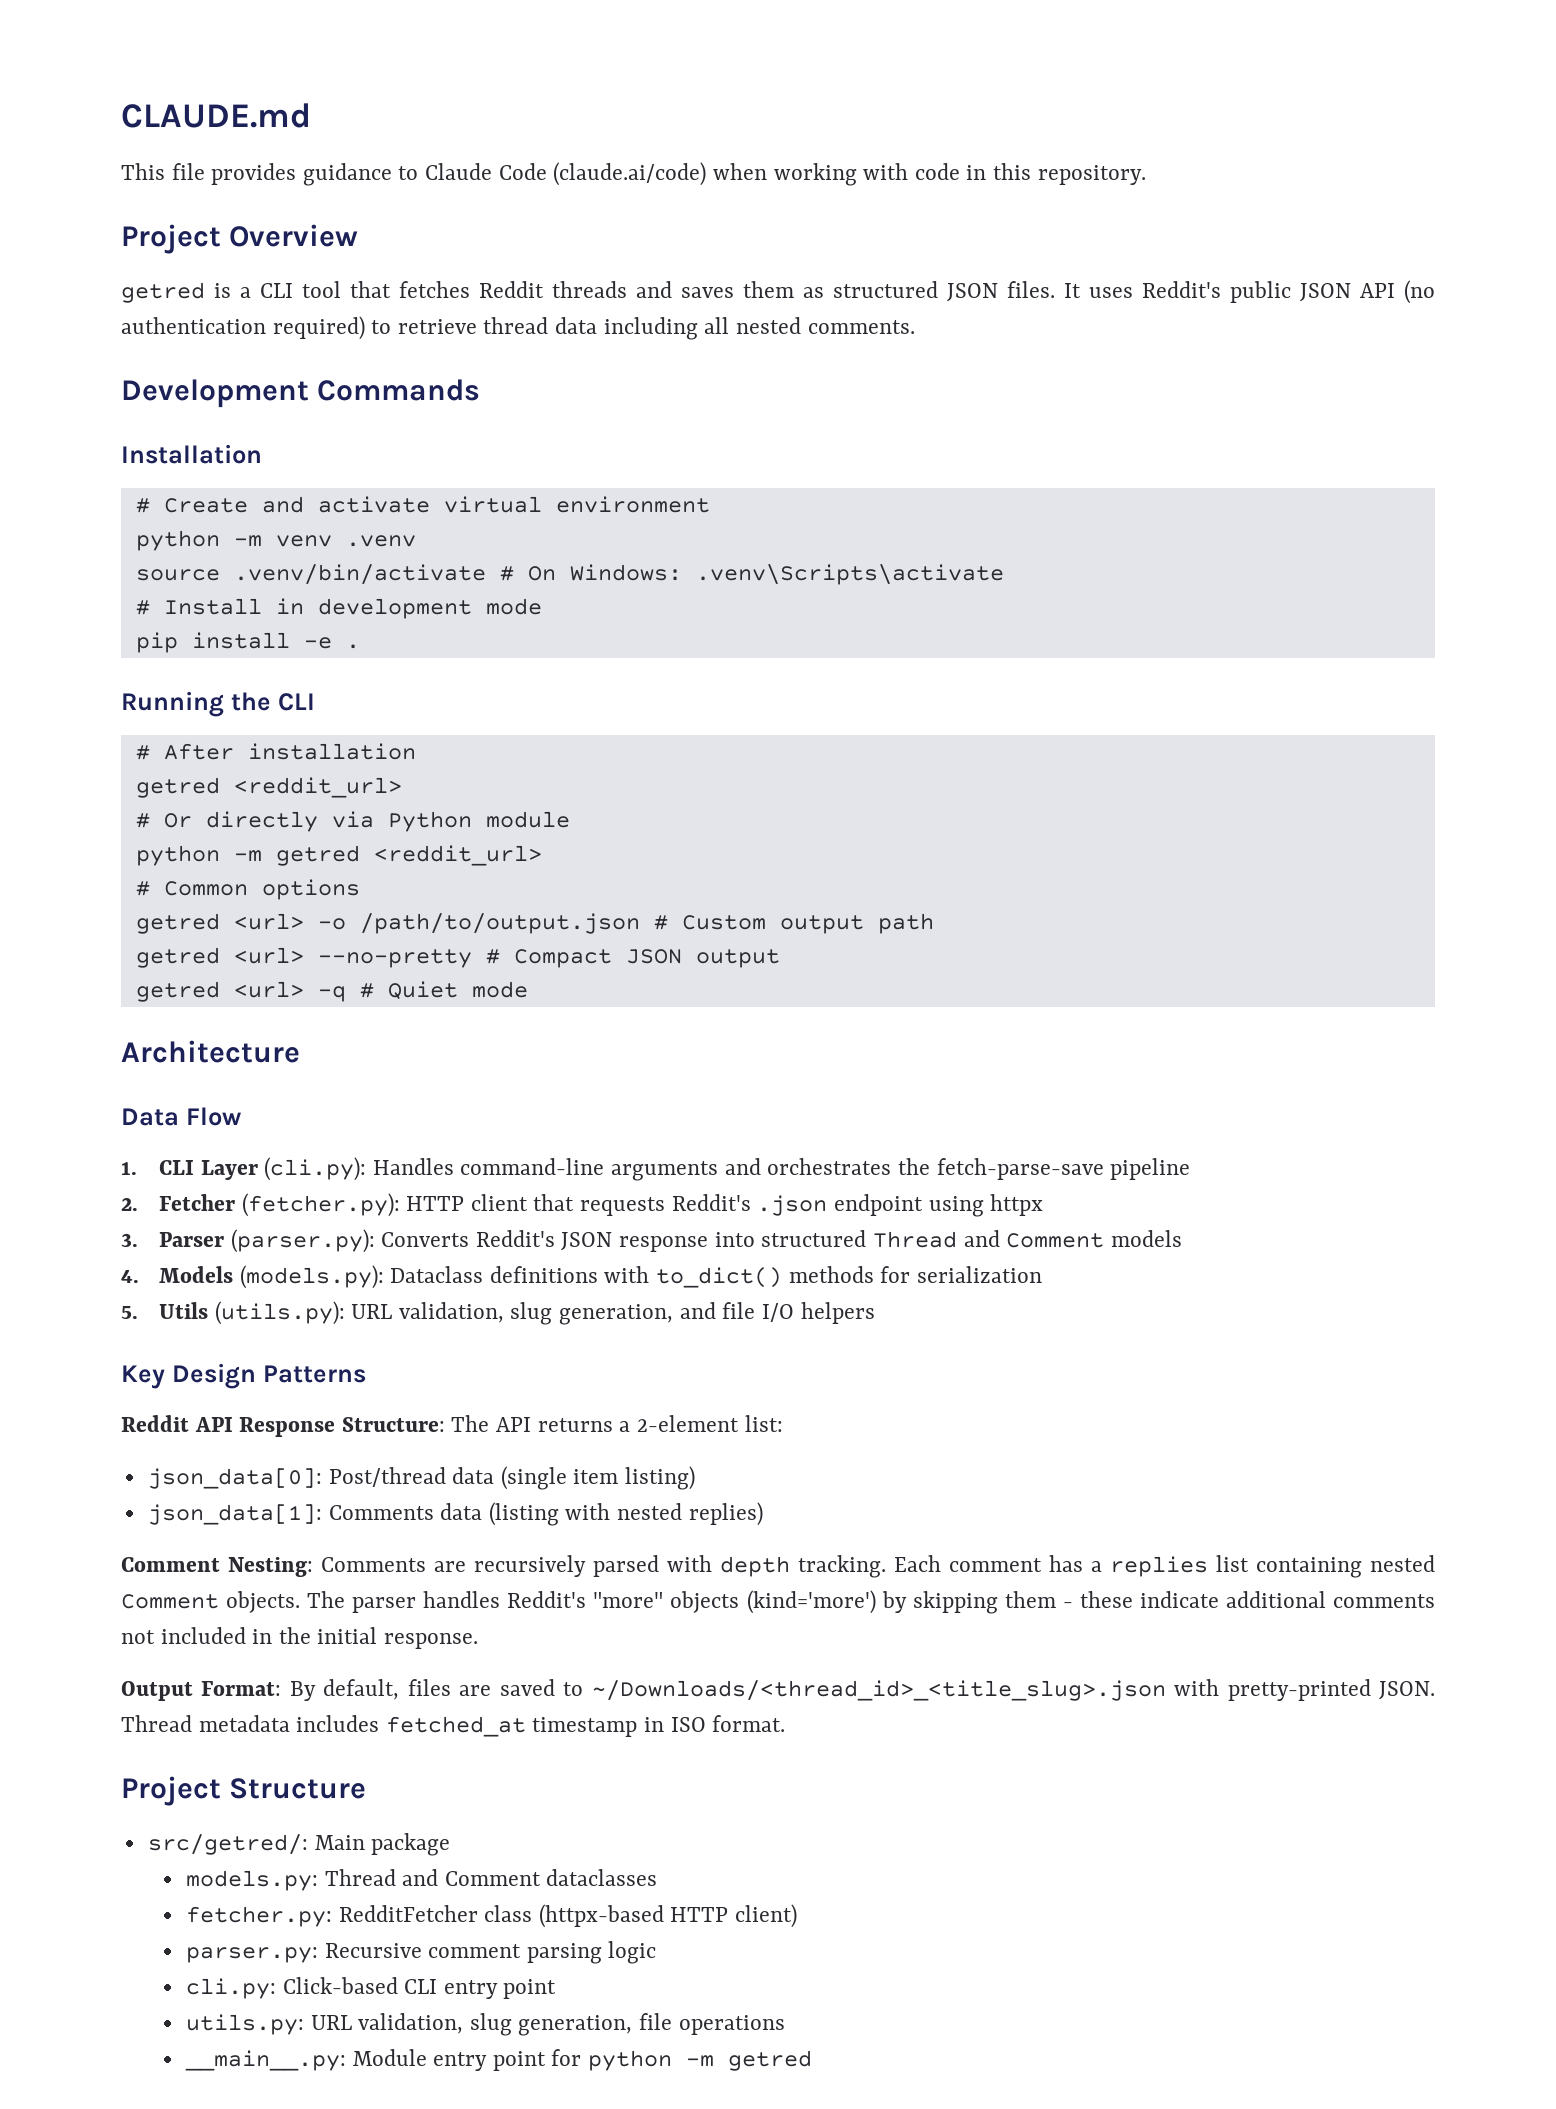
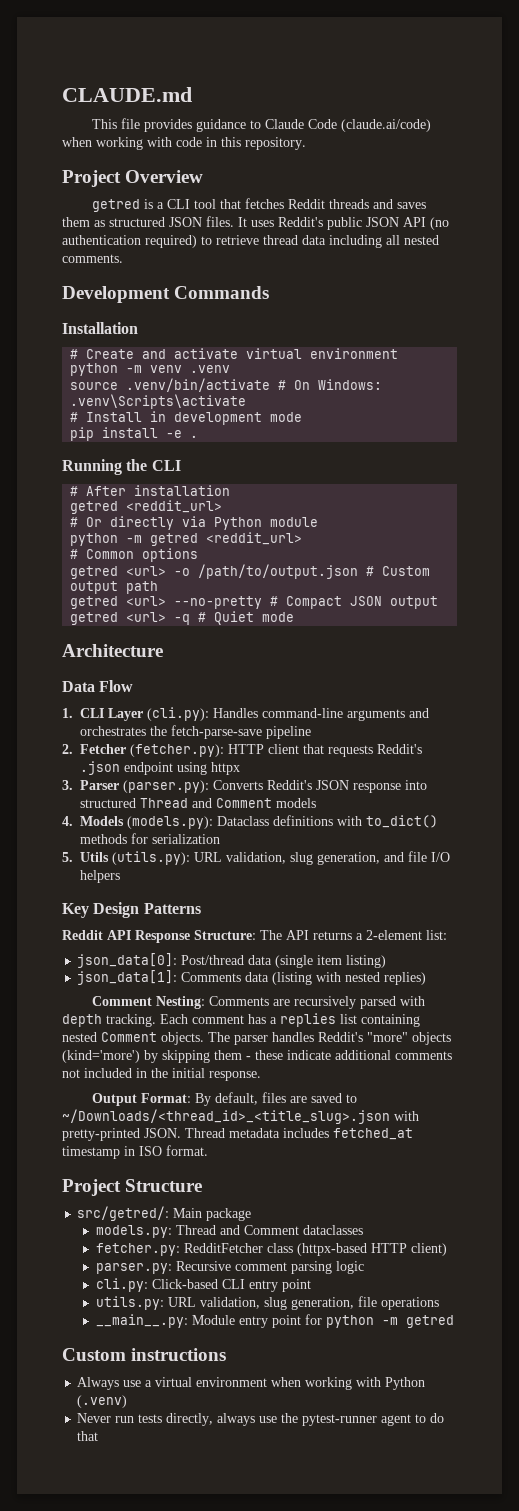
+ Custom instructions
+ Always use a virtual environment when working with Python (.venv)
+ Never run tests directly, always use the pytest-runner agent to do that

